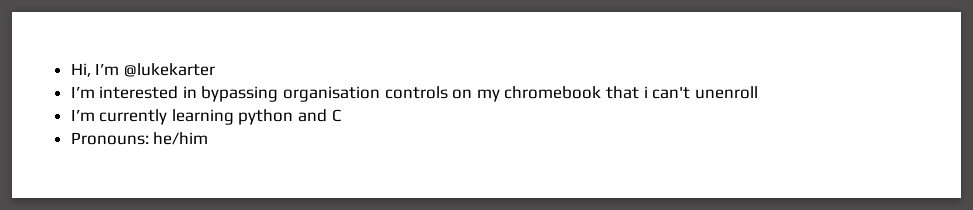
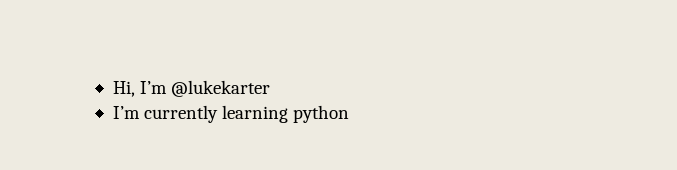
- I’m interested in bypassing organisation controls on my chromebook that i can't unenroll
- I’m currently learning python and C
- Pronouns: he/him
+ I’m currently learning python

